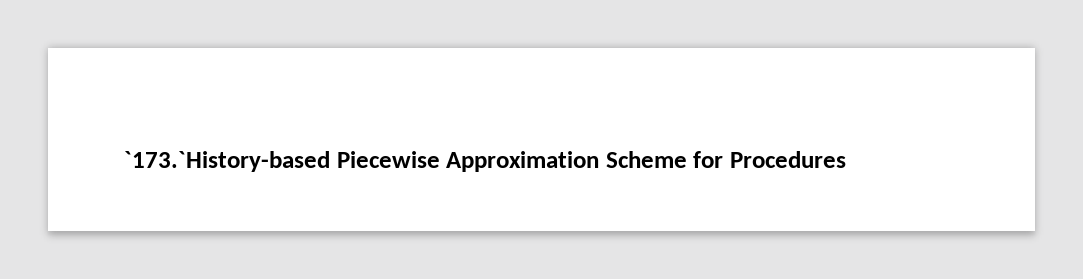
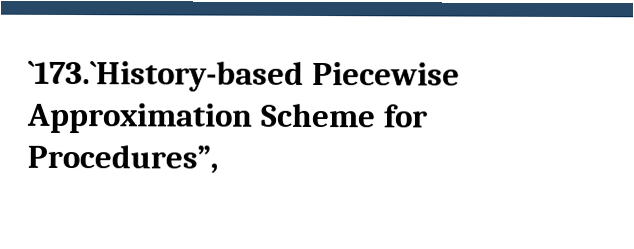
- `173.`History-based Piecewise Approximation Scheme for Procedures
+ `173.`History-based Piecewise Approximation Scheme for Procedures”,

